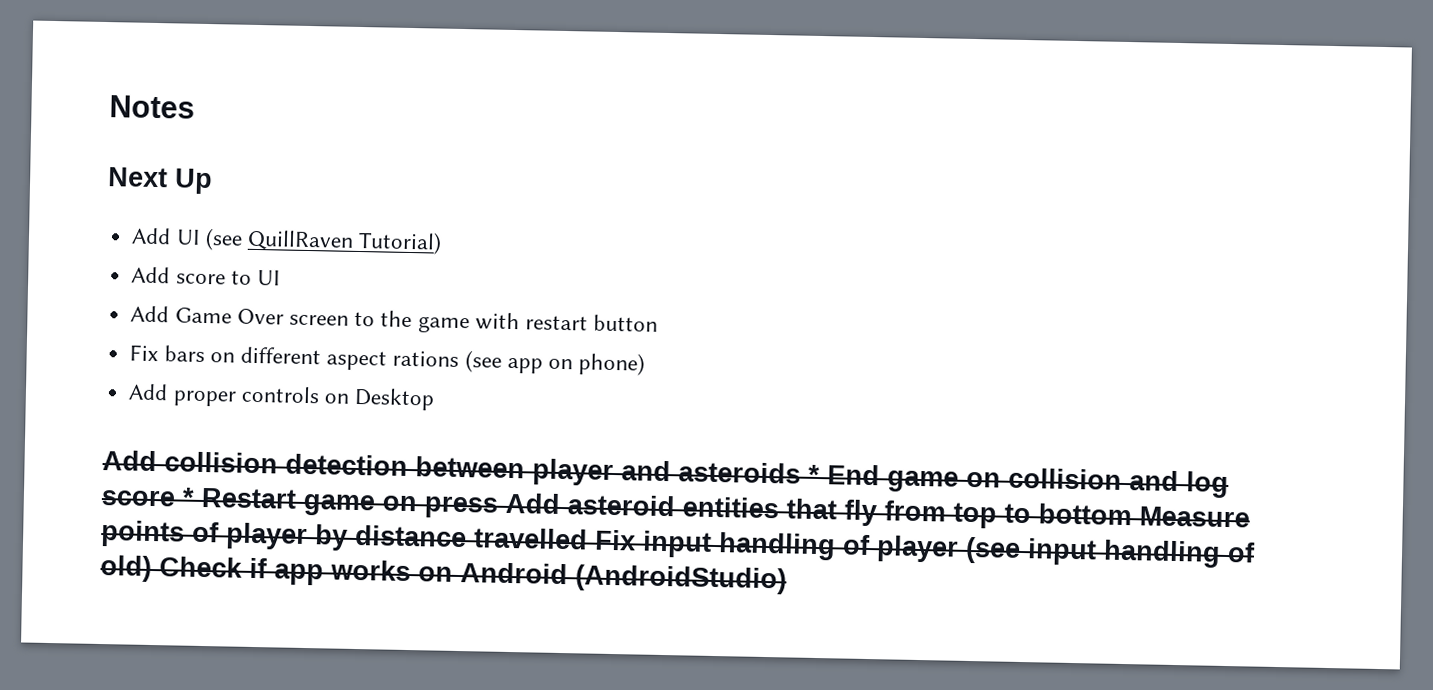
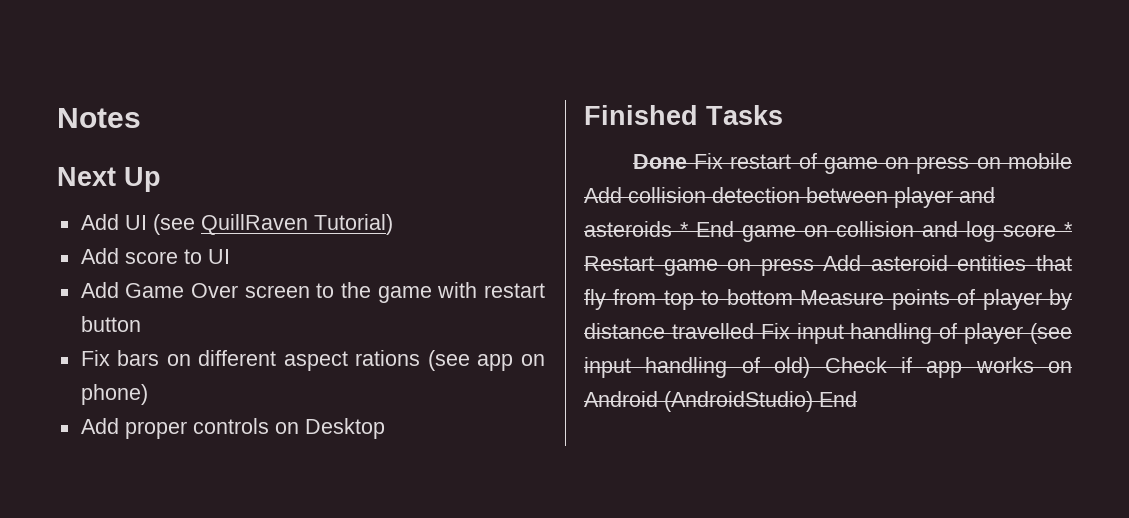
- Add collision detection between player and asteroids * End game on collision and log score * Restart game on press Add asteroid entities that fly from top to bottom Measure points of player by distance travelled Fix input handling of player (see input handling of old) Check if app works on Android (AndroidStudio)
+ Finished Tasks
+ Done Fix restart of game on press on mobile Add collision detection between player and asteroids * End game on collision and log score * Restart game on press Add asteroid entities that fly from top to bottom Measure points of player by distance travelled Fix input handling of player (see input handling of old) Check if app works on Android (AndroidStudio) End

